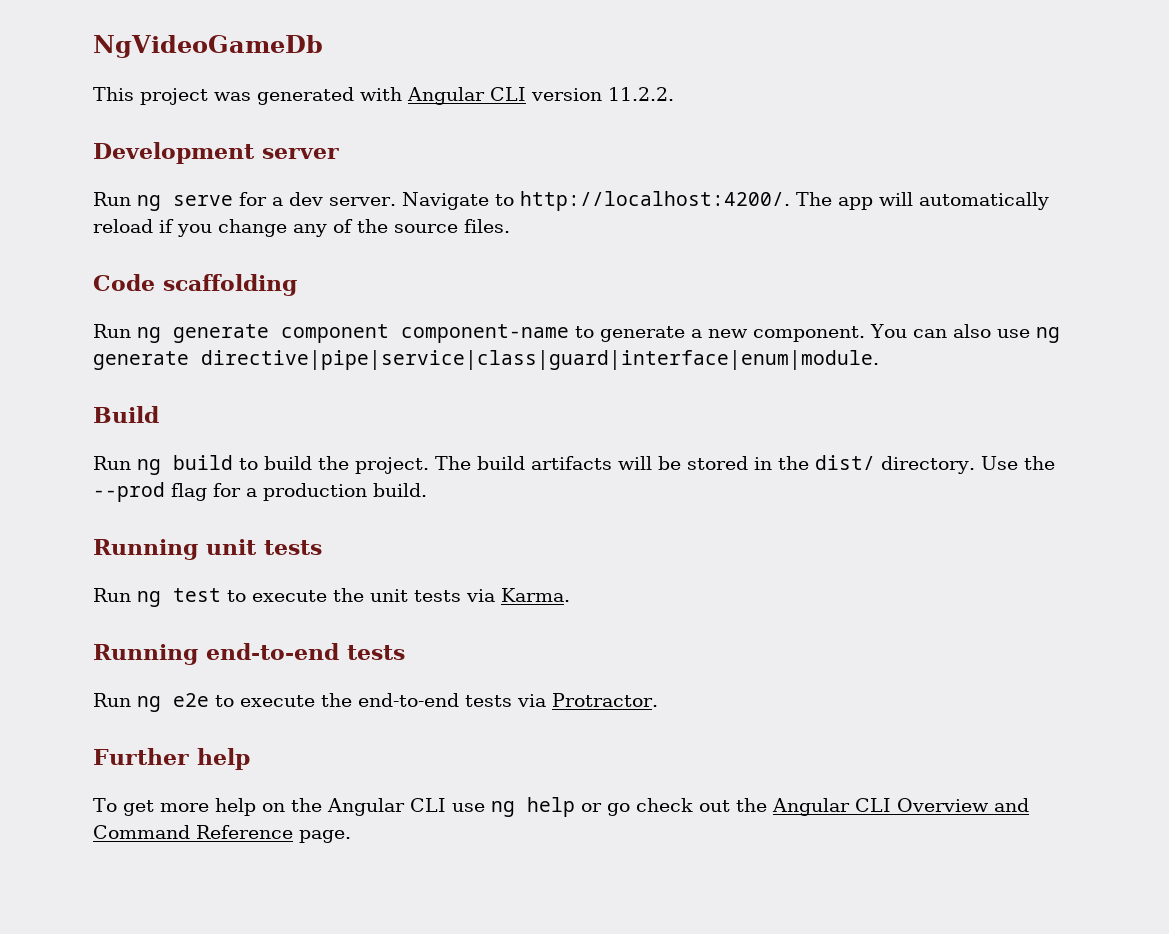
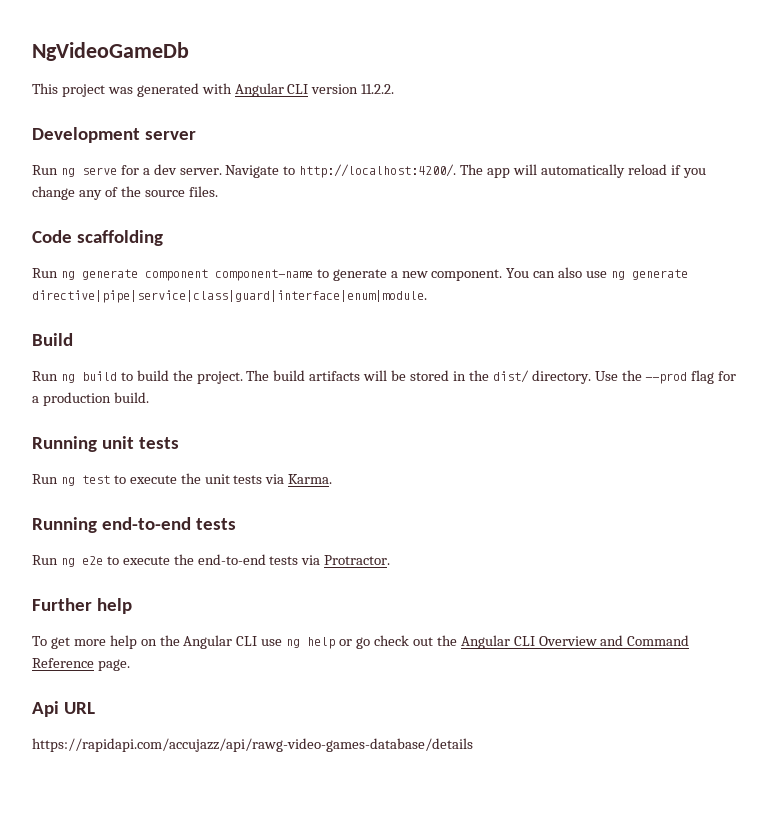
+ Api URL
+ https://rapidapi.com/accujazz/api/rawg-video-games-database/details

